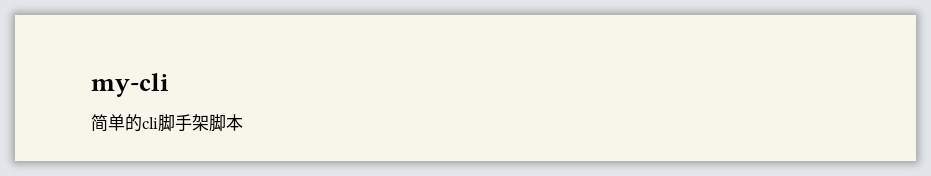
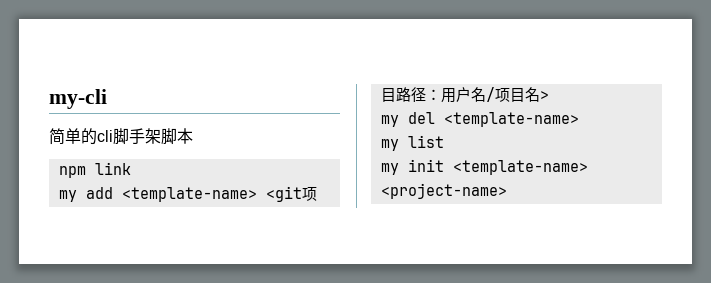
+ npm link
+ my add <template-name> <git项目路径：用户名/项目名>
+ my del <template-name>
+ my list
+ my init <template-name> <project-name>

